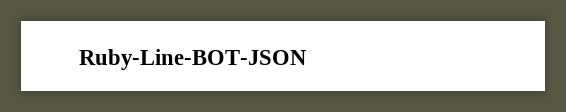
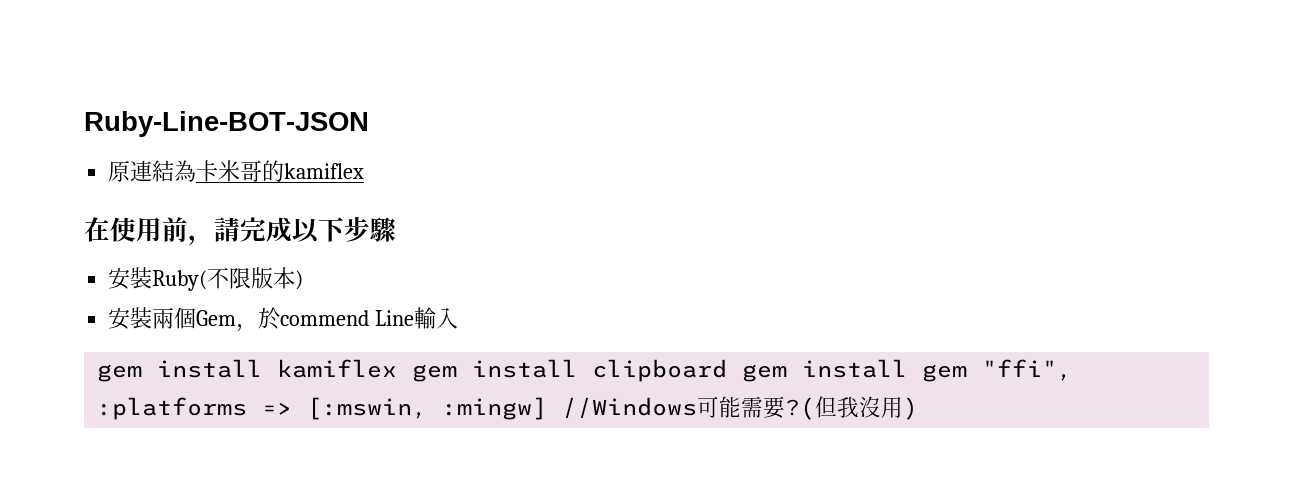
+ 原連結為卡米哥的kamiflex
+ 在使用前，請完成以下步驟
+ 安裝Ruby(不限版本)
+ 安裝兩個Gem，於commend Line輸入
+ gem install kamiflex gem install clipboard gem install gem "ffi", :platforms => [:mswin, :mingw] //Windows可能需要?(但我沒用)

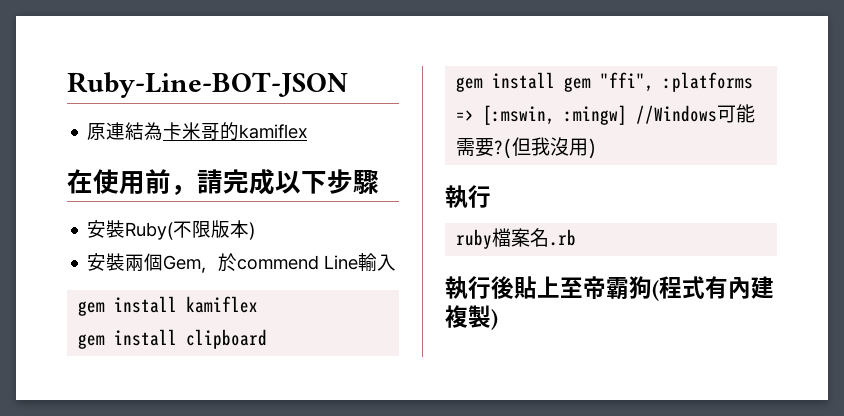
- gem install kamiflex gem install clipboard gem install gem "ffi", :platforms => [:mswin, :mingw] //Windows可能需要?(但我沒用)
+ gem install kamiflex
+ gem install clipboard
+ gem install gem "ffi", :platforms => [:mswin, :mingw] //Windows可能需要?(但我沒用)
+ 執行
+ ruby檔案名.rb
+ 執行後貼上至帝霸狗(程式有內建複製)

